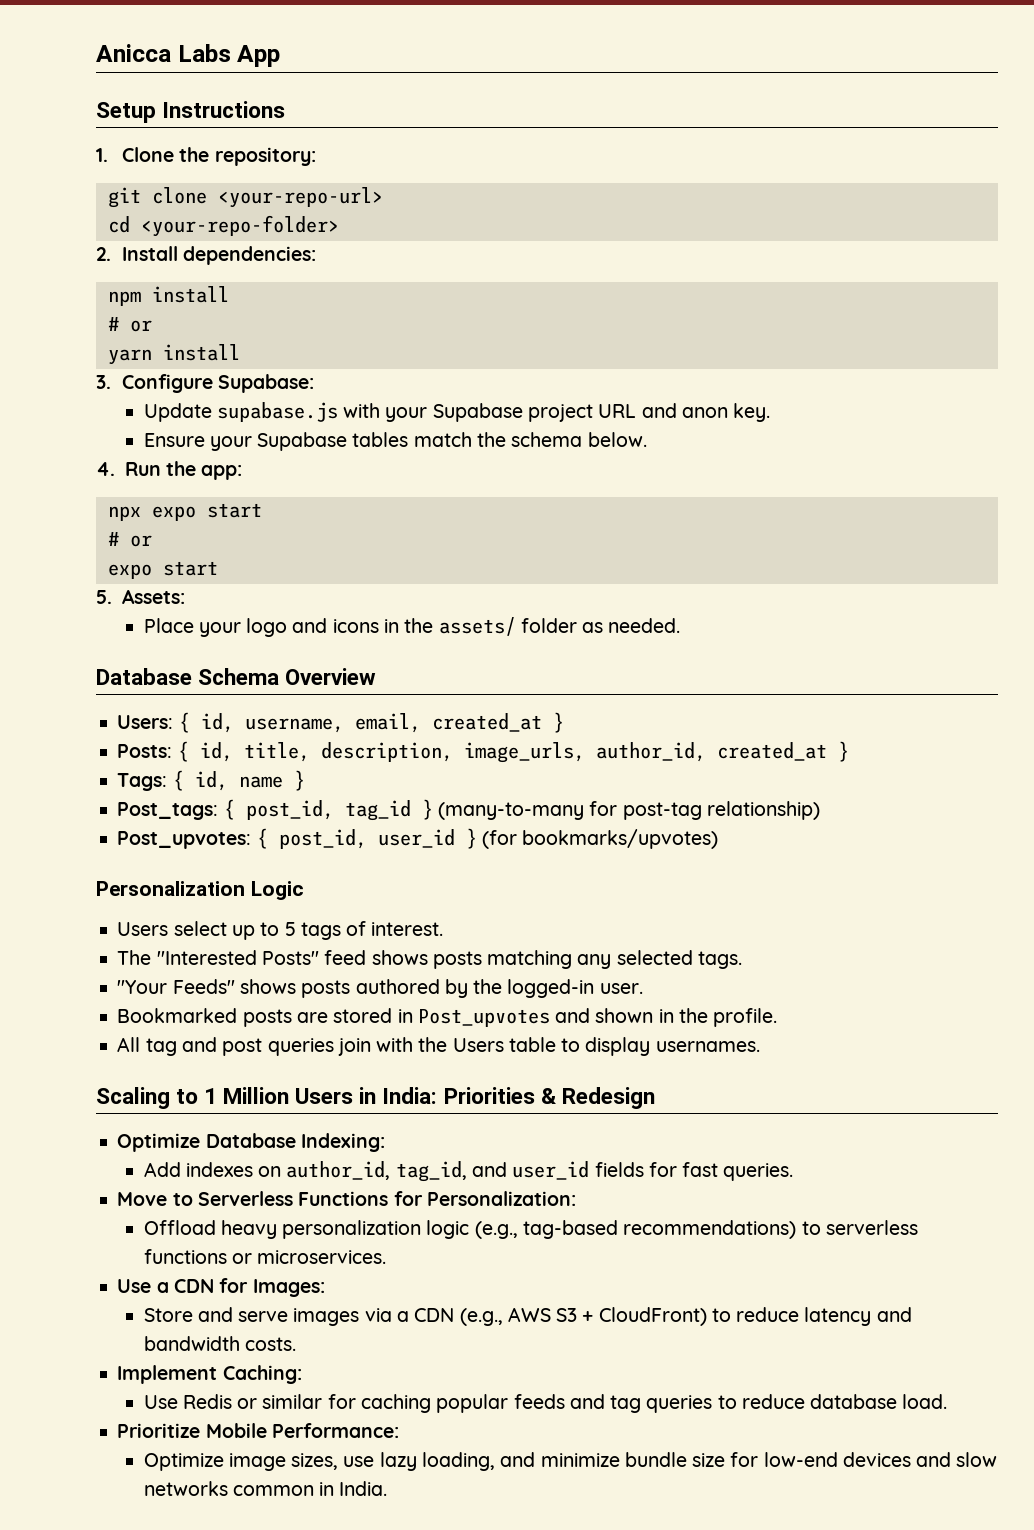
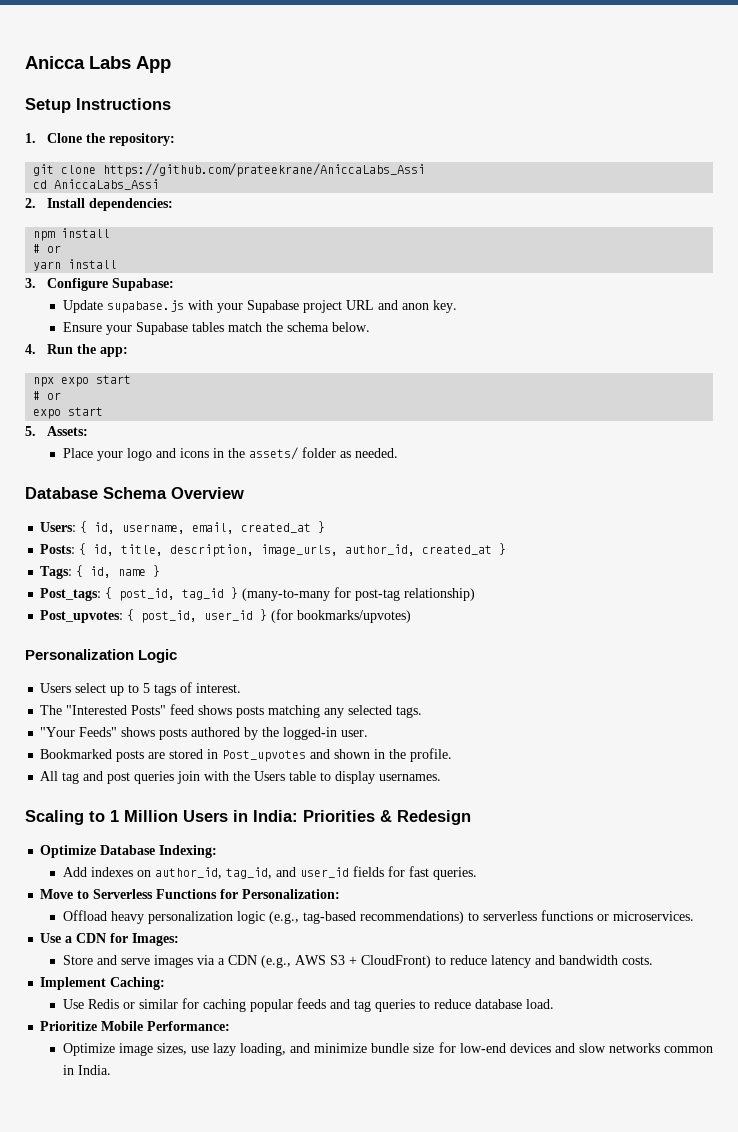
- git clone <your-repo-url>
+ git clone https://github.com/prateekrane/AniccaLabs_Assi
- cd <your-repo-folder>
+ cd AniccaLabs_Assi

